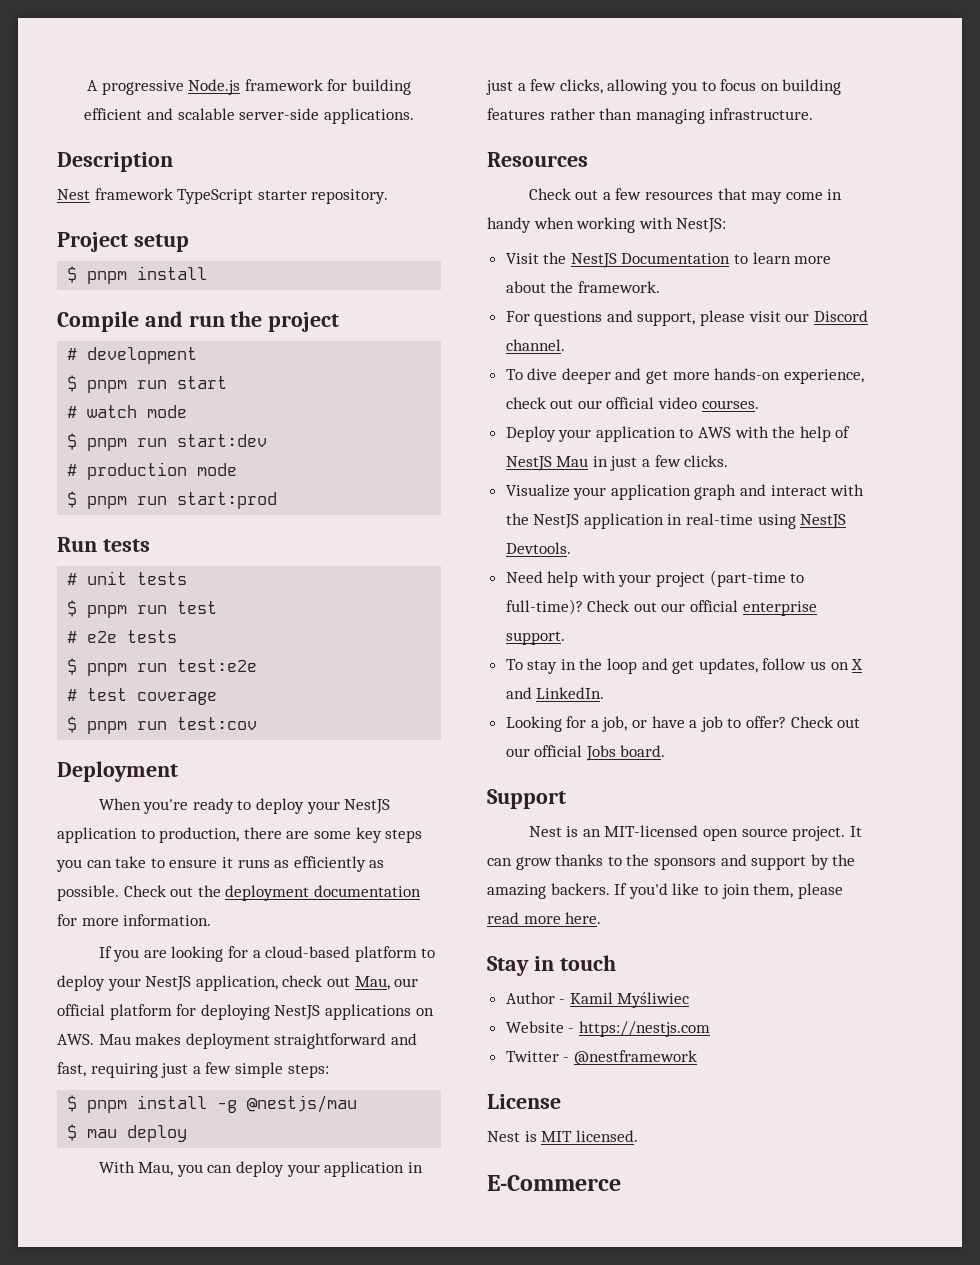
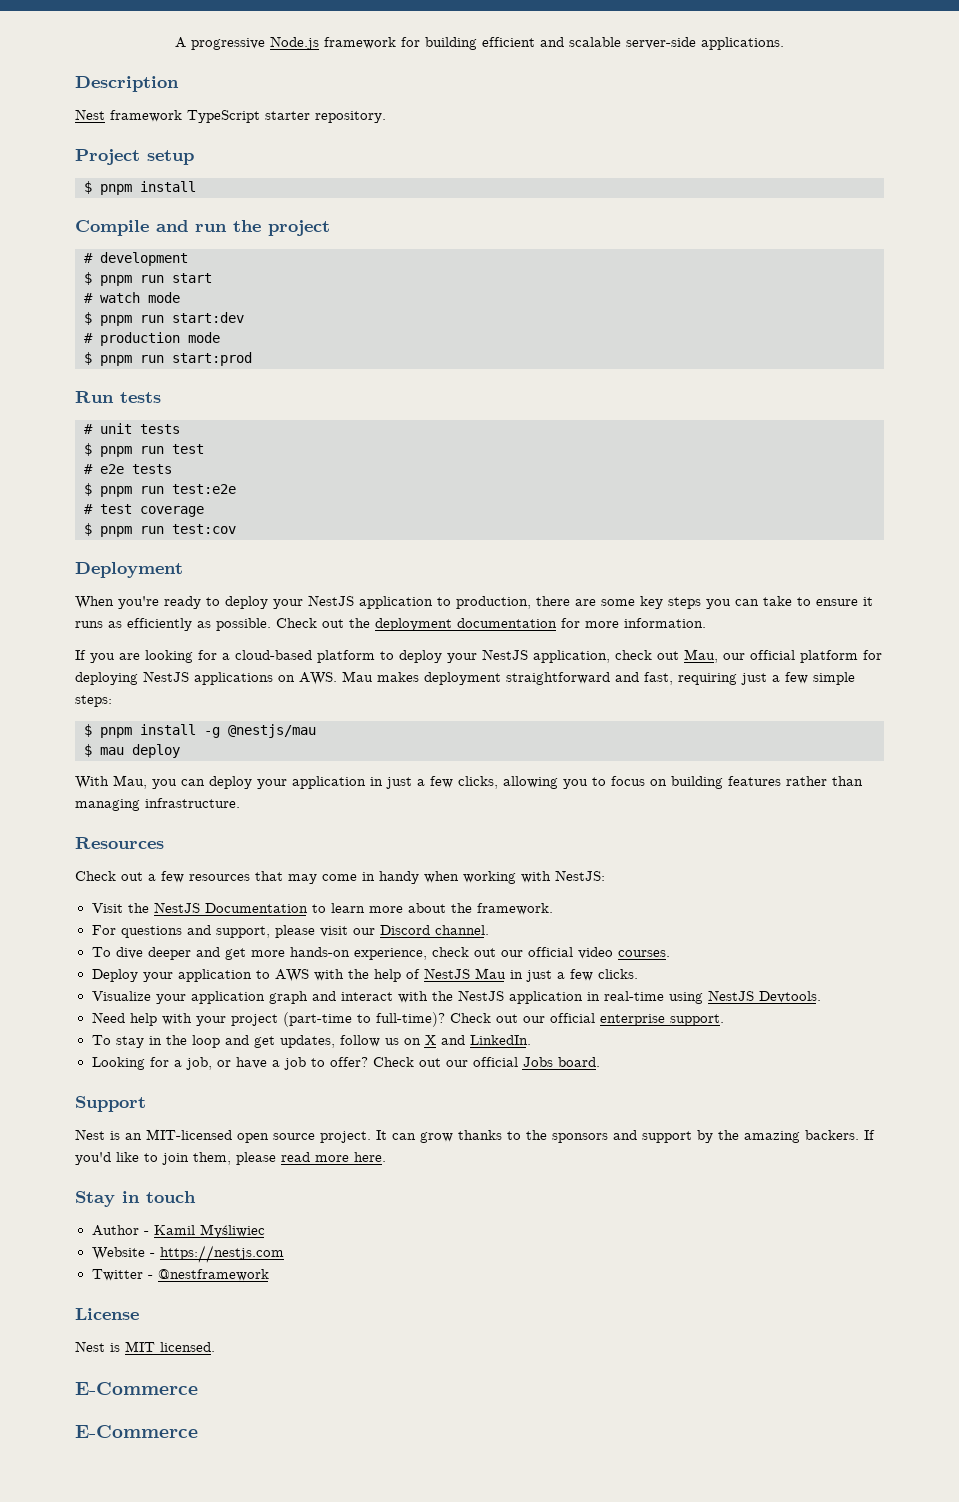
  Nest is MIT licensed.
+ E-Commerce

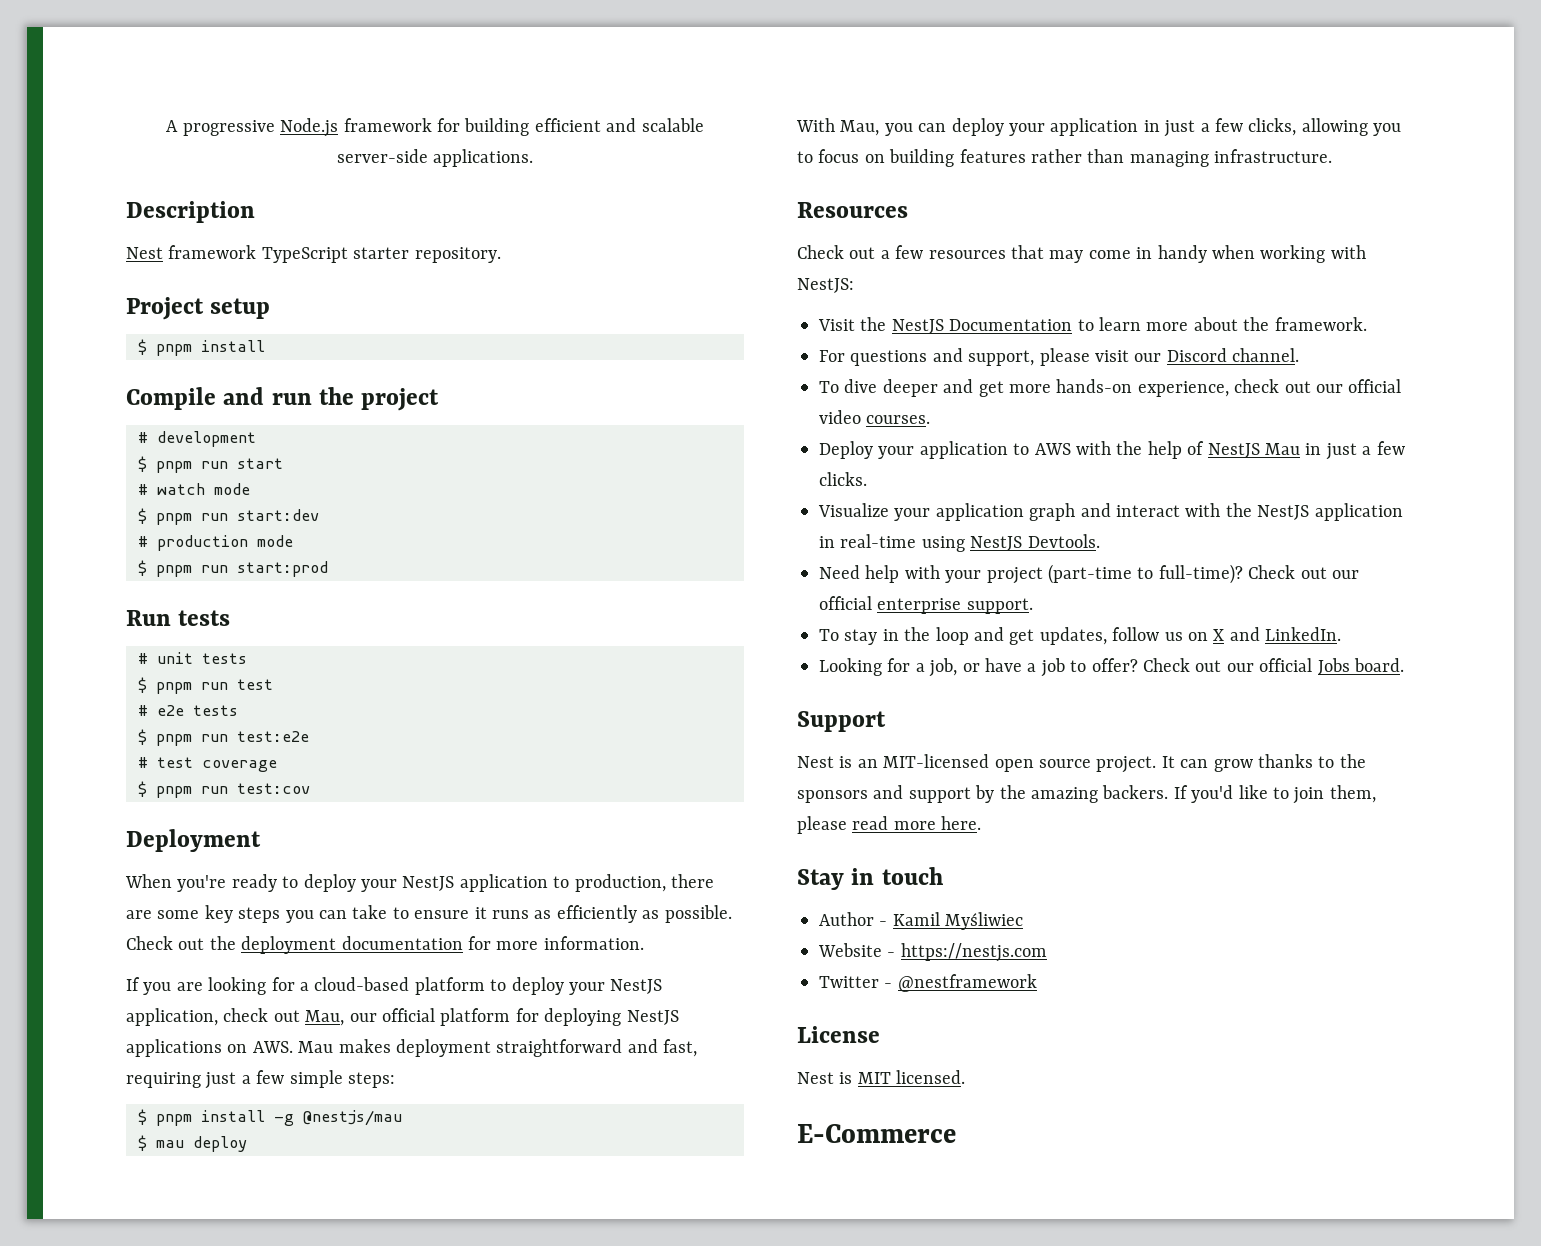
  Nest is MIT licensed.
- E-Commerce

